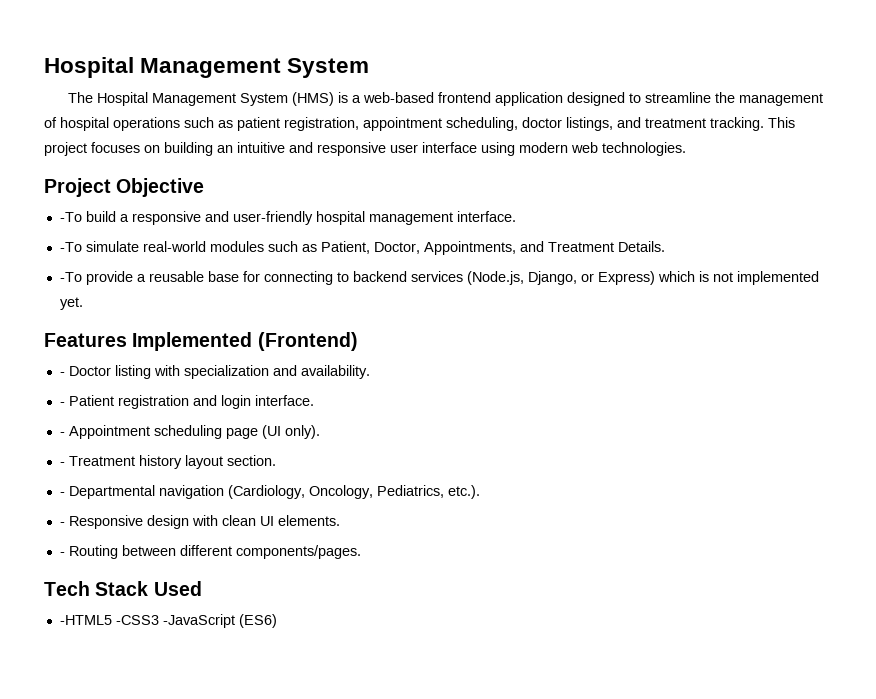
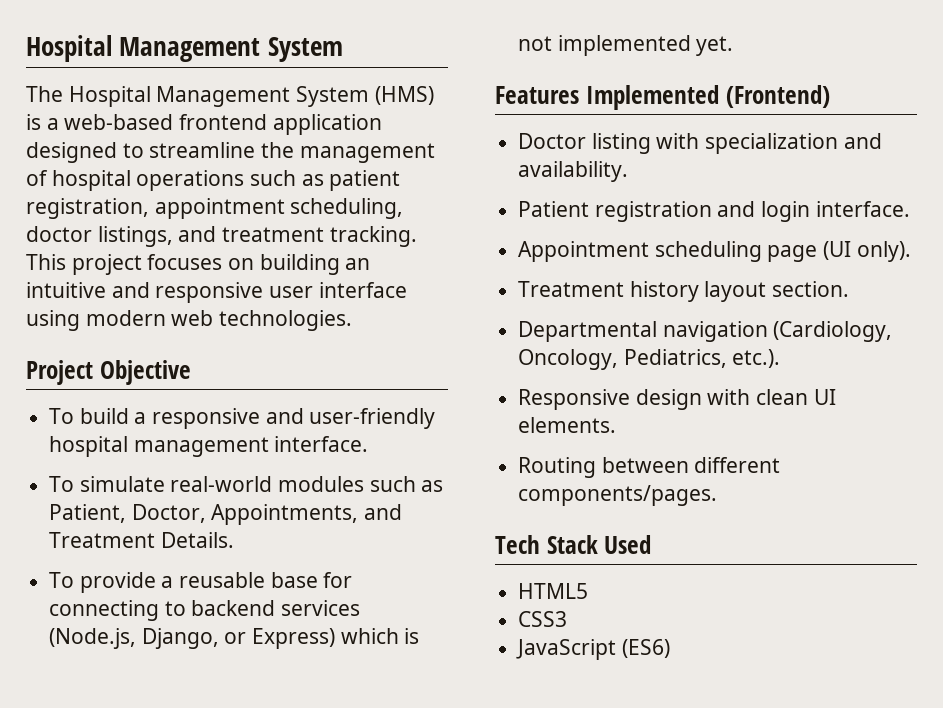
- -To build a responsive and user-friendly hospital management interface.
+ To build a responsive and user-friendly hospital management interface.
- -To simulate real-world modules such as Patient, Doctor, Appointments, and Treatment Details.
+ To simulate real-world modules such as Patient, Doctor, Appointments, and Treatment Details.
- -To provide a reusable base for connecting to backend services (Node.js, Django, or Express) which is not implemented yet.
+ To provide a reusable base for connecting to backend services (Node.js, Django, or Express) which is not implemented yet.
- - Doctor listing with specialization and availability.
+ Doctor listing with specialization and availability.
- - Patient registration and login interface.
+ Patient registration and login interface.
- - Appointment scheduling page (UI only).
+ Appointment scheduling page (UI only).
- - Treatment history layout section.
+ Treatment history layout section.
- - Departmental navigation (Cardiology, Oncology, Pediatrics, etc.).
+ Departmental navigation (Cardiology, Oncology, Pediatrics, etc.).
- - Responsive design with clean UI elements.
+ Responsive design with clean UI elements.
- - Routing between different components/pages.
+ Routing between different components/pages.
- -HTML5 -CSS3 -JavaScript (ES6)
+ HTML5
+ CSS3
+ JavaScript (ES6)

